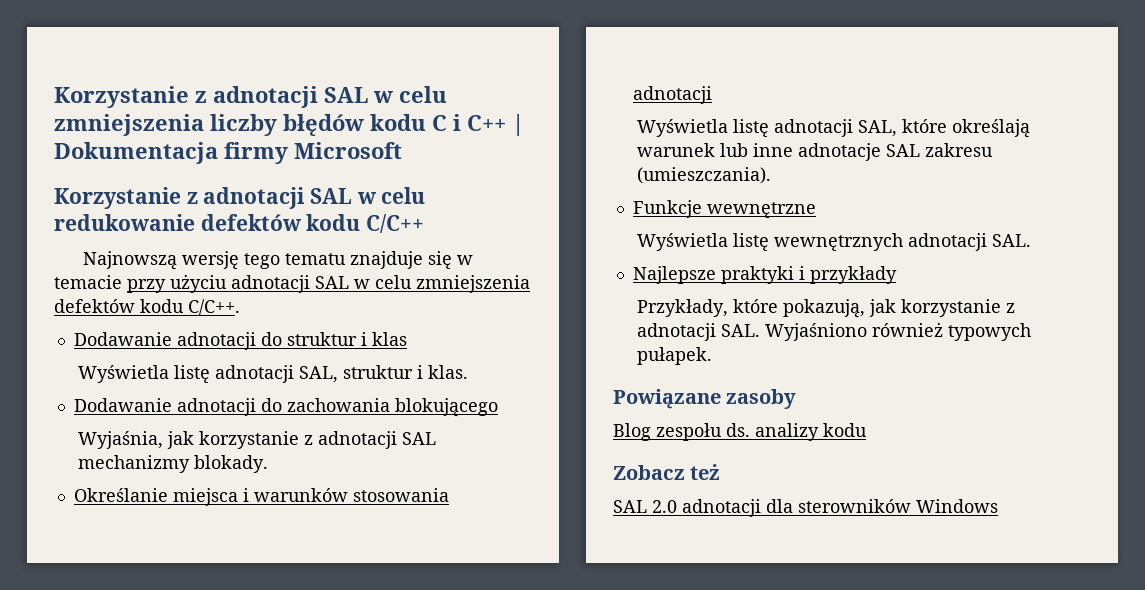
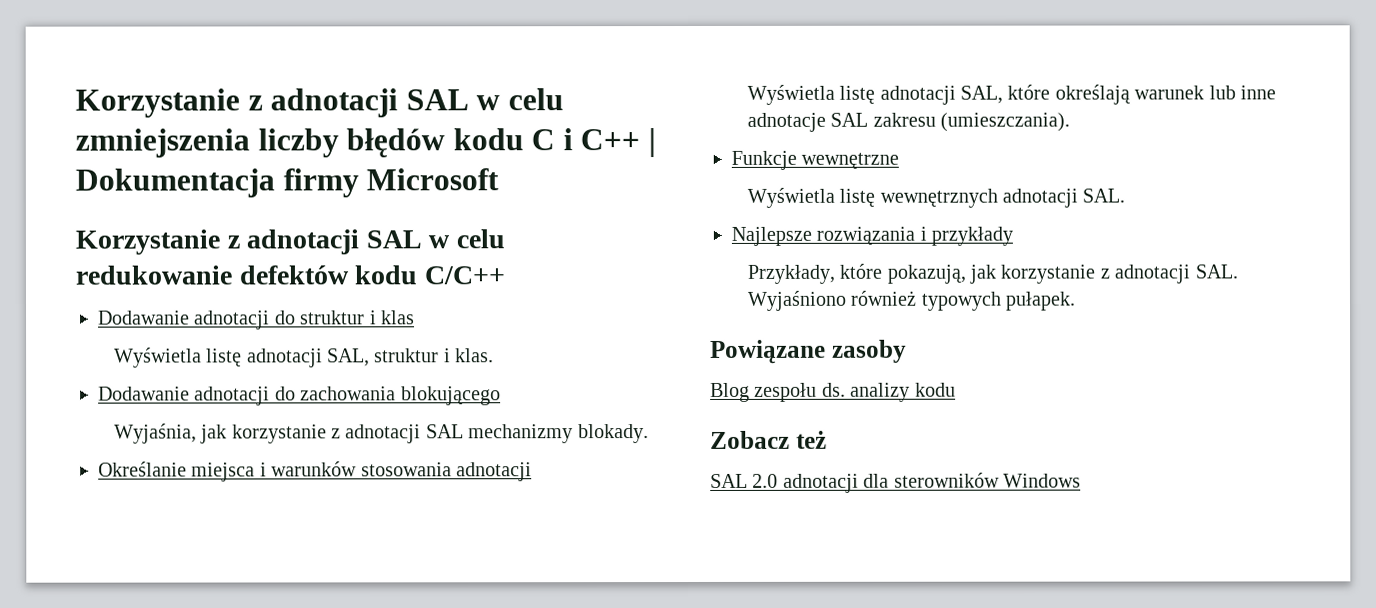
- Najnowszą wersję tego tematu znajduje się w temacie przy użyciu adnotacji SAL w celu zmniejszenia defektów kodu C/C++.
- Najlepsze praktyki i przykłady
+ Najlepsze rozwiązania i przykłady

